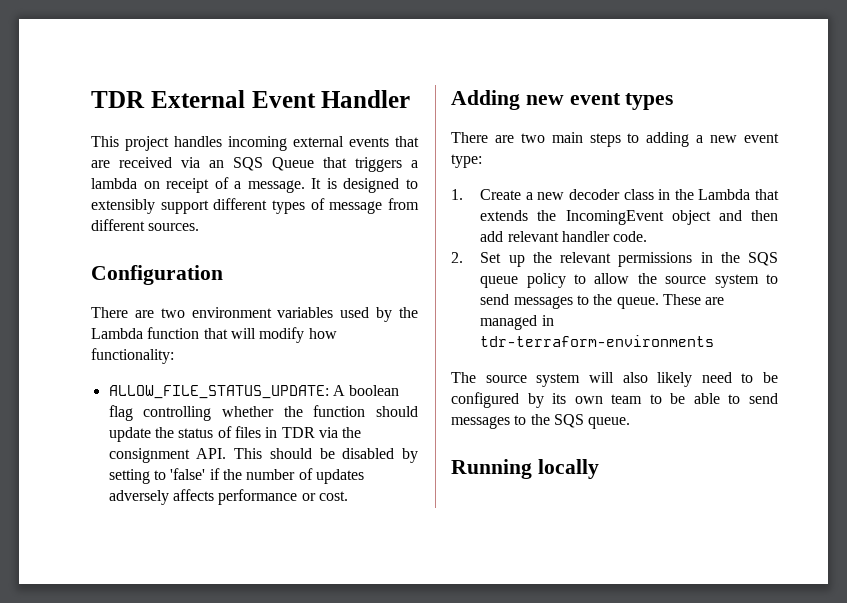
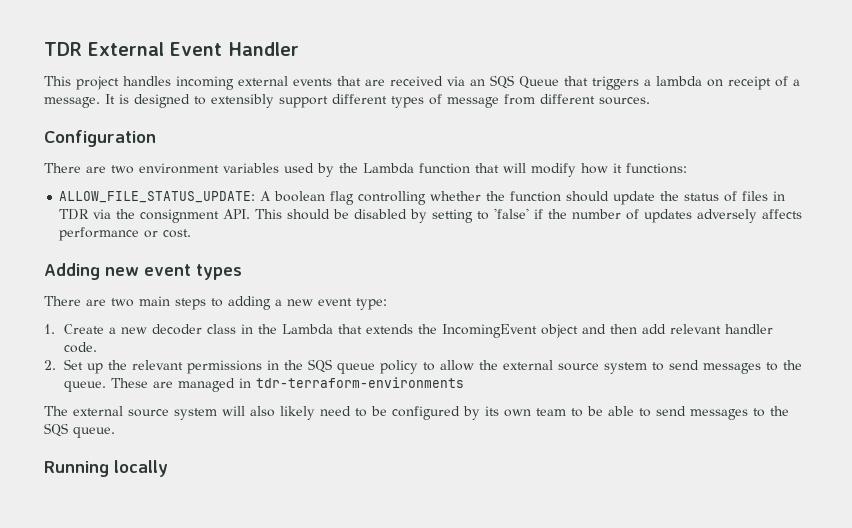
- There are two environment variables used by the Lambda function that will modify how functionality:
+ There are two environment variables used by the Lambda function that will modify how it functions:
- 2. Set up the relevant permissions in the SQS queue policy to allow the source system to send messages to the queue.
+ 2. Set up the relevant permissions in the SQS queue policy to allow the external source system to send messages to the queue.
- The source system will also likely need to be configured by its own team to be able to send messages to the SQS queue.
+ The external source system will also likely need to be configured by its own team to be able to send messages to the SQS queue.

